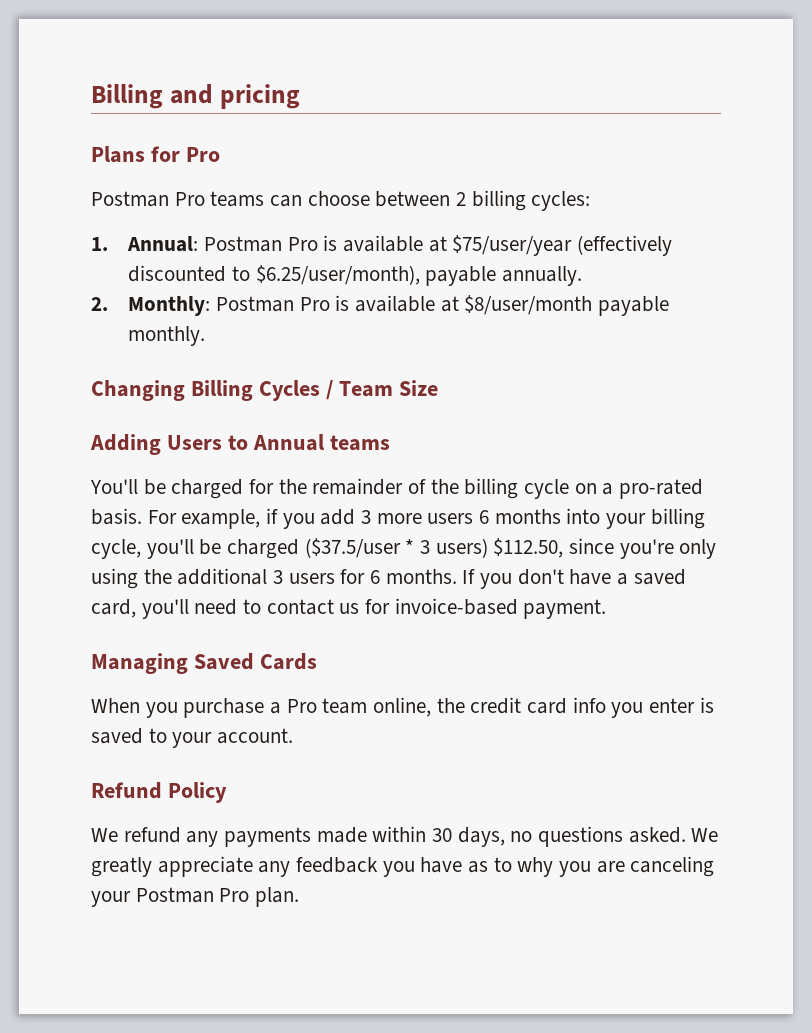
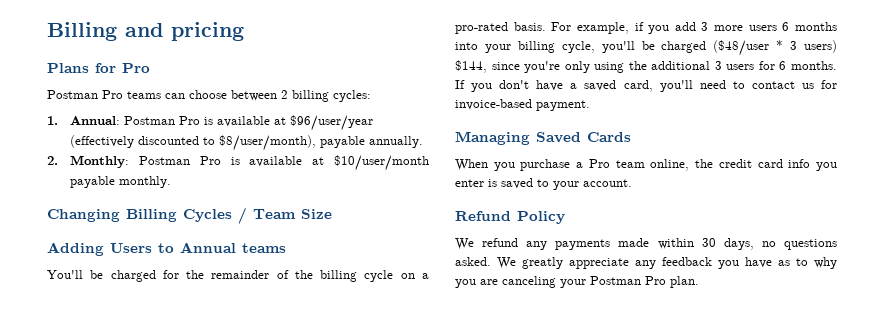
- 1. Annual: Postman Pro is available at $75/user/year (effectively discounted to $6.25/user/month), payable annually.
+ 1. Annual: Postman Pro is available at $96/user/year (effectively discounted to $8/user/month), payable annually.
- 2. Monthly: Postman Pro is available at $8/user/month payable monthly.
+ 2. Monthly: Postman Pro is available at $10/user/month payable monthly.
- For example, if you add 3 more users 6 months into your billing cycle, you'll be charged ($37.5/user * 3 users) $112.50, since you're only using the additional 3 users for 6 months.
+ For example, if you add 3 more users 6 months into your billing cycle, you'll be charged ($48/user * 3 users) $144, since you're only using the additional 3 users for 6 months.

